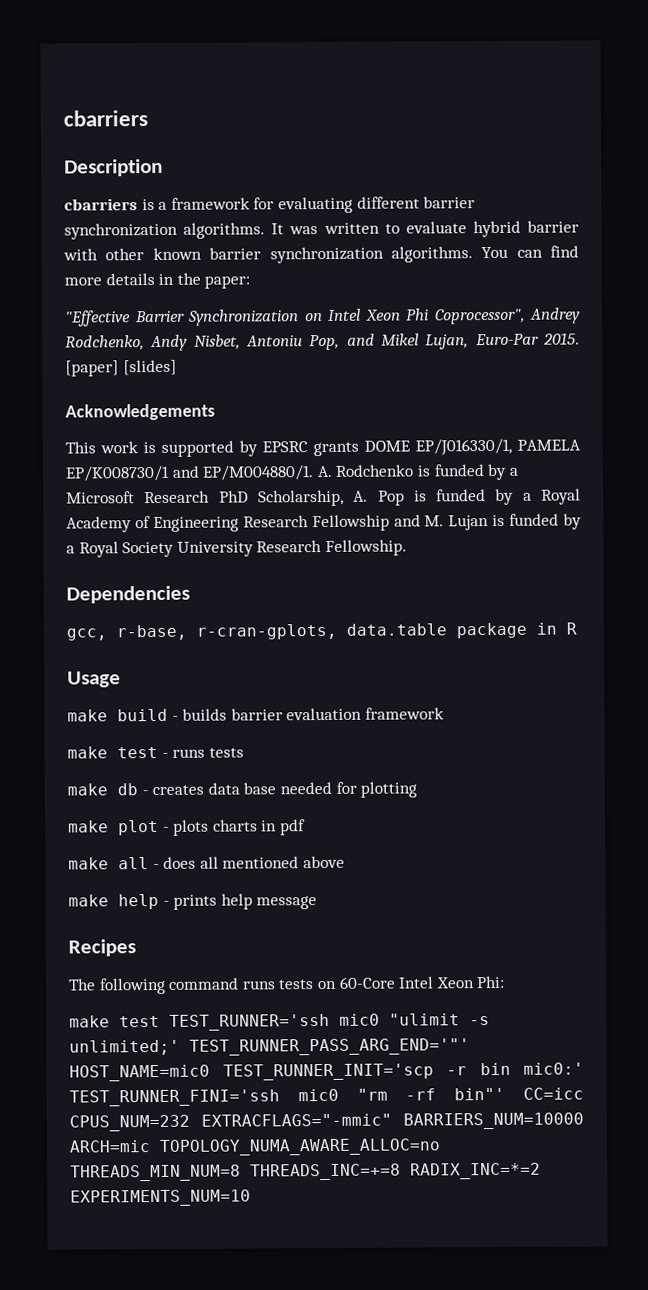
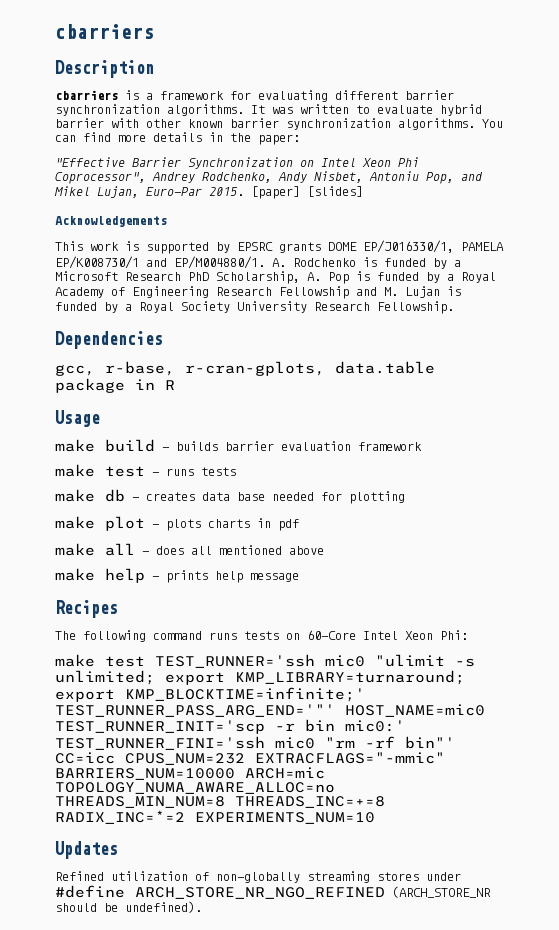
- make test TEST_RUNNER='ssh mic0 "ulimit -s unlimited;' TEST_RUNNER_PASS_ARG_END='"' HOST_NAME=mic0 TEST_RUNNER_INIT='scp -r bin mic0:' TEST_RUNNER_FINI='ssh mic0 "rm -rf bin"' CC=icc CPUS_NUM=232 EXTRACFLAGS="-mmic" BARRIERS_NUM=10000 ARCH=mic TOPOLOGY_NUMA_AWARE_ALLOC=no THREADS_MIN_NUM=8 THREADS_INC=+=8 RADIX_INC=*=2 EXPERIMENTS_NUM=10
+ make test TEST_RUNNER='ssh mic0 "ulimit -s unlimited; export KMP_LIBRARY=turnaround; export KMP_BLOCKTIME=infinite;' TEST_RUNNER_PASS_ARG_END='"' HOST_NAME=mic0 TEST_RUNNER_INIT='scp -r bin mic0:' TEST_RUNNER_FINI='ssh mic0 "rm -rf bin"' CC=icc CPUS_NUM=232 EXTRACFLAGS="-mmic" BARRIERS_NUM=10000 ARCH=mic TOPOLOGY_NUMA_AWARE_ALLOC=no THREADS_MIN_NUM=8 THREADS_INC=+=8 RADIX_INC=*=2 EXPERIMENTS_NUM=10
+ Updates
+ Refined utilization of non-globally streaming stores under #define ARCH_STORE_NR_NGO_REFINED (ARCH_STORE_NR should be undefined).

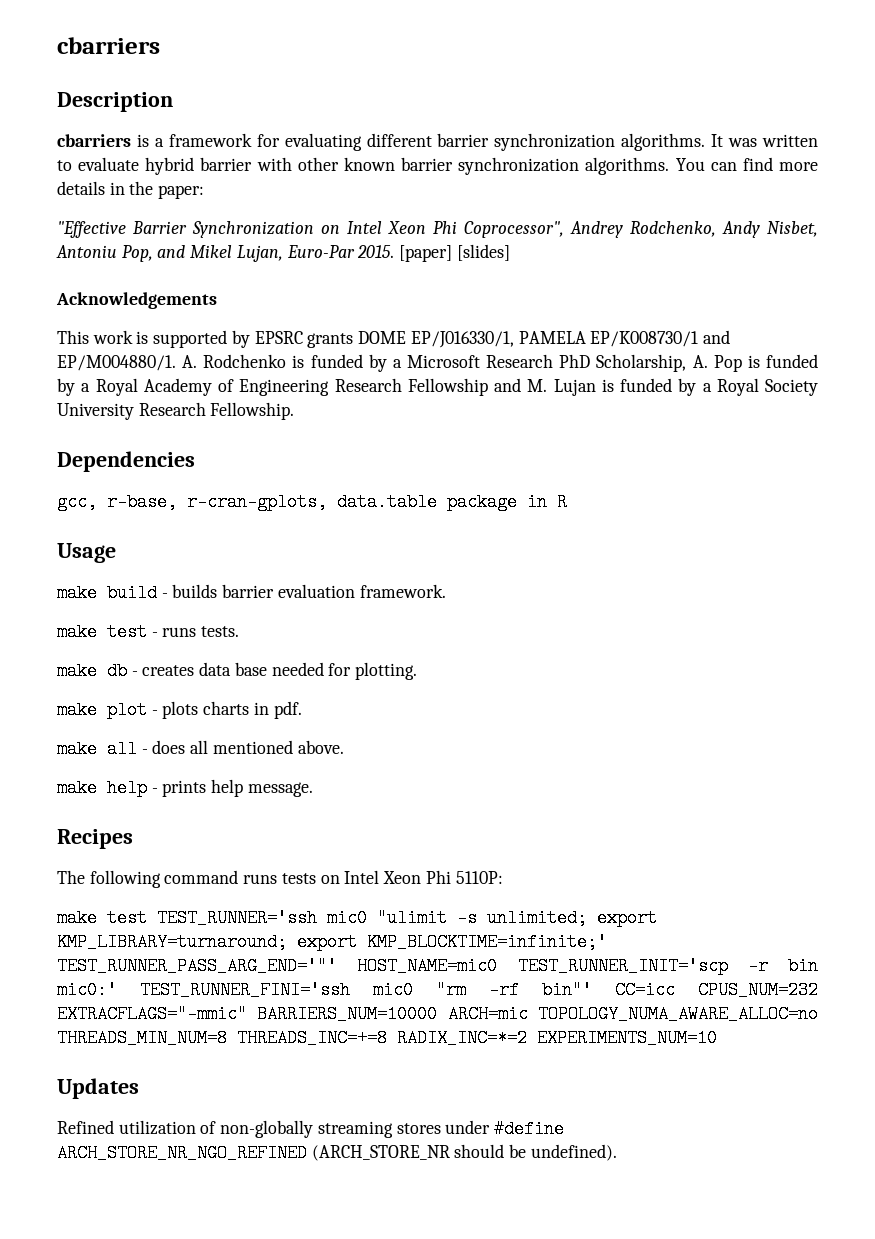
- make build - builds barrier evaluation framework
+ make build - builds barrier evaluation framework.
- make test - runs tests
+ make test - runs tests.
- make db - creates data base needed for plotting
+ make db - creates data base needed for plotting.
- make plot - plots charts in pdf
+ make plot - plots charts in pdf.
- make all - does all mentioned above
+ make all - does all mentioned above.
- make help - prints help message
+ make help - prints help message.
- The following command runs tests on 60-Core Intel Xeon Phi:
+ The following command runs tests on Intel Xeon Phi 5110P:

